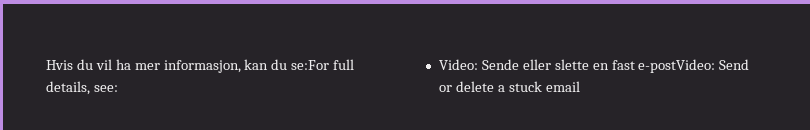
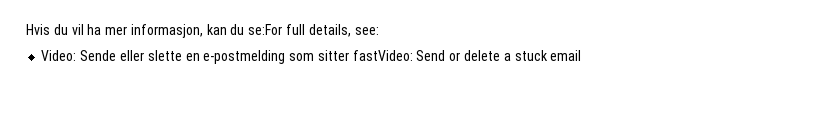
- Video: Sende eller slette en fast e-postVideo: Send or delete a stuck email
+ Video: Sende eller slette en e-postmelding som sitter fastVideo: Send or delete a stuck email

